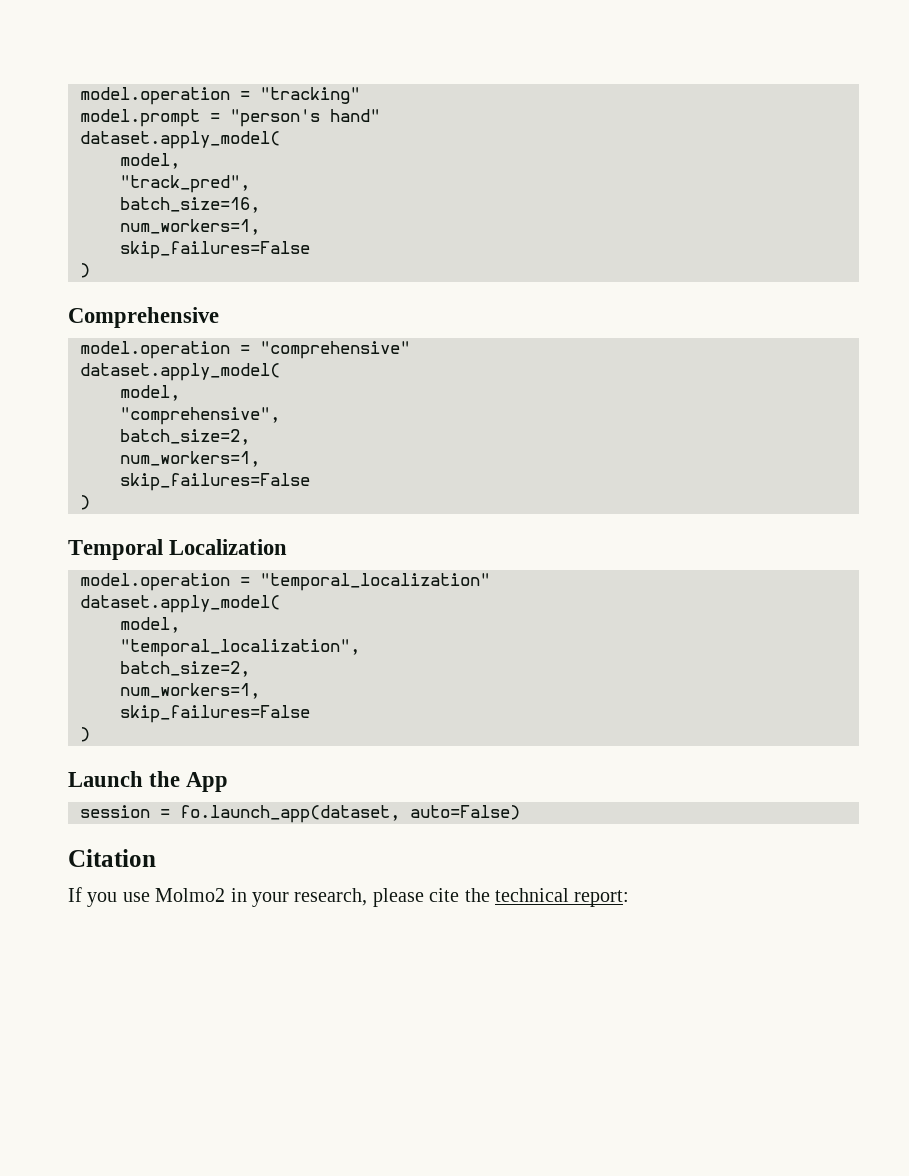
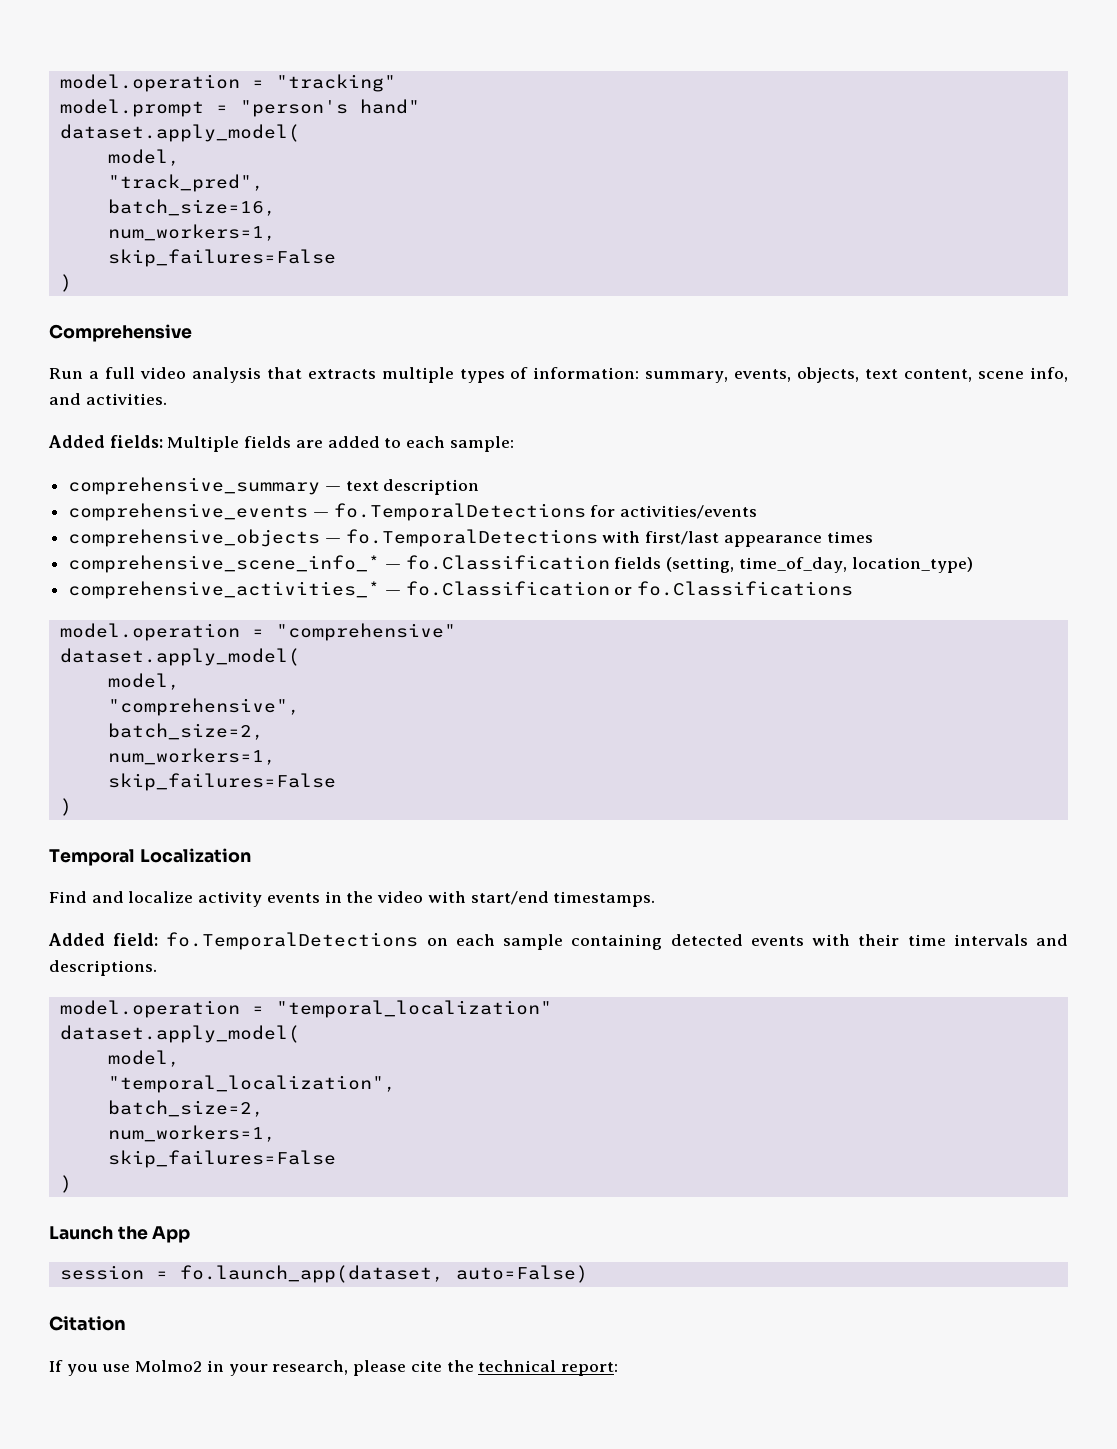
+ Run a full video analysis that extracts multiple types of information: summary, events, objects, text content, scene info, and activities.
+ Added fields: Multiple fields are added to each sample:
+ comprehensive_summary — text description
+ comprehensive_events — fo.TemporalDetections for activities/events
+ comprehensive_objects — fo.TemporalDetections with first/last appearance times
+ comprehensive_scene_info_* — fo.Classification fields (setting, time_of_day, location_type)
+ comprehensive_activities_* — fo.Classification or fo.Classifications
+ Find and localize activity events in the video with start/end timestamps.
+ Added field: fo.TemporalDetections on each sample containing detected events with their time intervals and descriptions.

